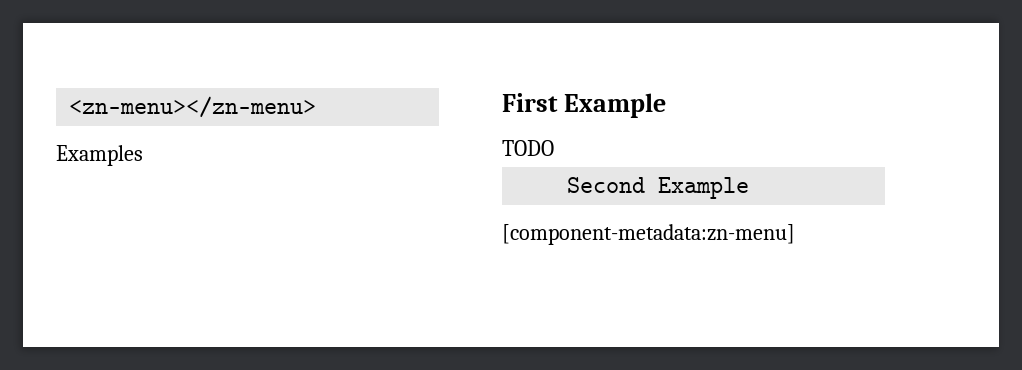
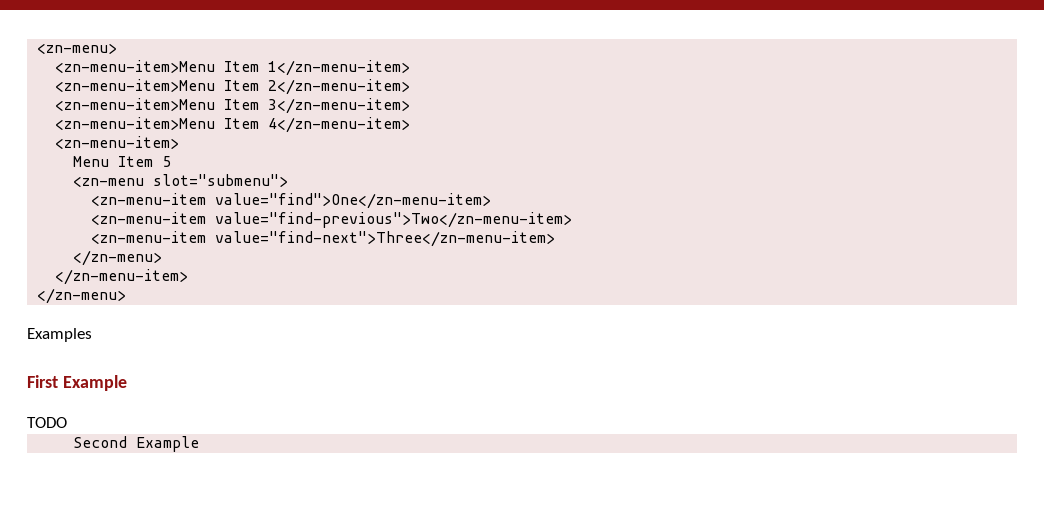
- <zn-menu></zn-menu>
+ <zn-menu>
+ <zn-menu-item>Menu Item 1</zn-menu-item>
+ <zn-menu-item>Menu Item 2</zn-menu-item>
+ <zn-menu-item>Menu Item 3</zn-menu-item>
+ <zn-menu-item>Menu Item 4</zn-menu-item>
+ <zn-menu-item>
+ Menu Item 5
+ <zn-menu slot="submenu">
+ <zn-menu-item value="find">One</zn-menu-item>
+ <zn-menu-item value="find-previous">Two</zn-menu-item>
+ <zn-menu-item value="find-next">Three</zn-menu-item>
+ </zn-menu>
+ </zn-menu-item>
+ </zn-menu>
- [component-metadata:zn-menu]

